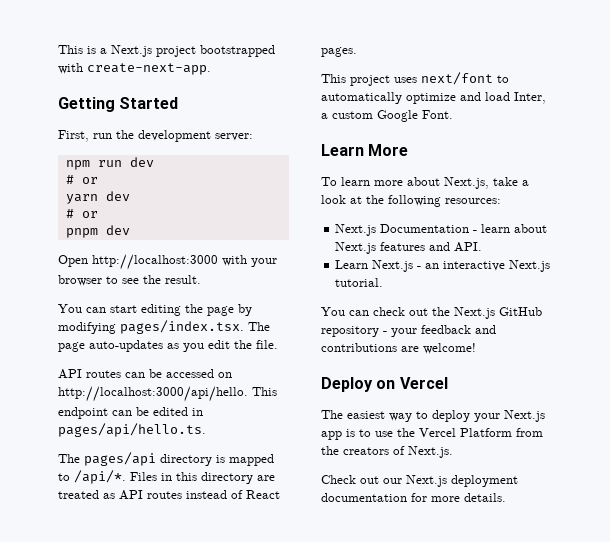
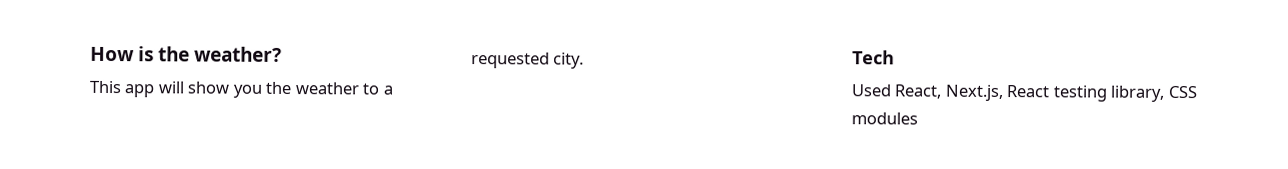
- This is a Next.js project bootstrapped with create-next-app.
- Getting Started
- First, run the development server:
- npm run dev
- # or
- yarn dev
- # or
- pnpm dev
- Open http://localhost:3000 with your browser to see the result.
- You can start editing the page by modifying pages/index.tsx. The page auto-updates as you edit the file.
- API routes can be accessed on http://localhost:3000/api/hello. This endpoint can be edited in pages/api/hello.ts.
- The pages/api directory is mapped to /api/*. Files in this directory are treated as API routes instead of React pages.
- This project uses next/font to automatically optimize and load Inter, a custom Google Font.
- Learn More
- To learn more about Next.js, take a look at the following resources:
- Next.js Documentation - learn about Next.js features and API.
- Learn Next.js - an interactive Next.js tutorial.
- You can check out the Next.js GitHub repository - your feedback and contributions are welcome!
- Deploy on Vercel
- The easiest way to deploy your Next.js app is to use the Vercel Platform from the creators of Next.js.
- Check out our Next.js deployment documentation for more details.
+ How is the weather?
+ This app will show you the weather to a requested city.
+ Tech
+ Used React, Next.js, React testing library, CSS modules

